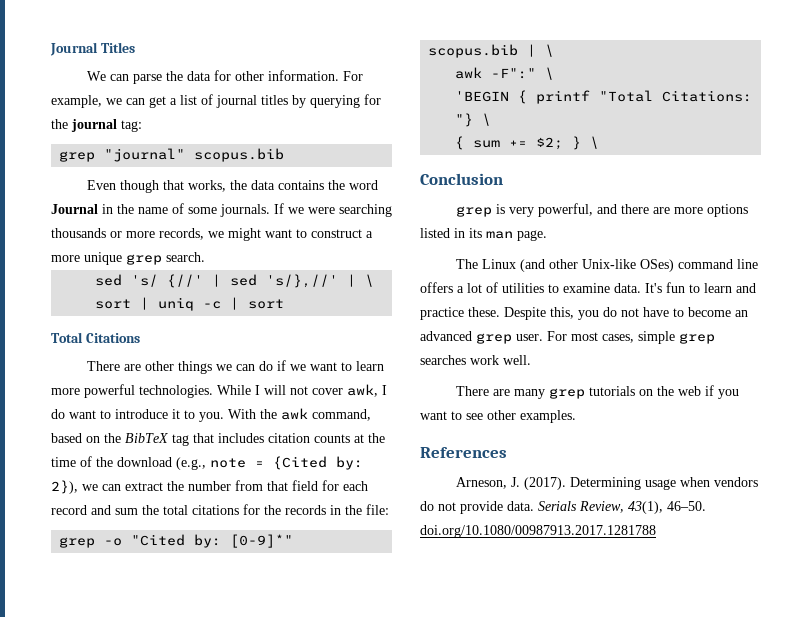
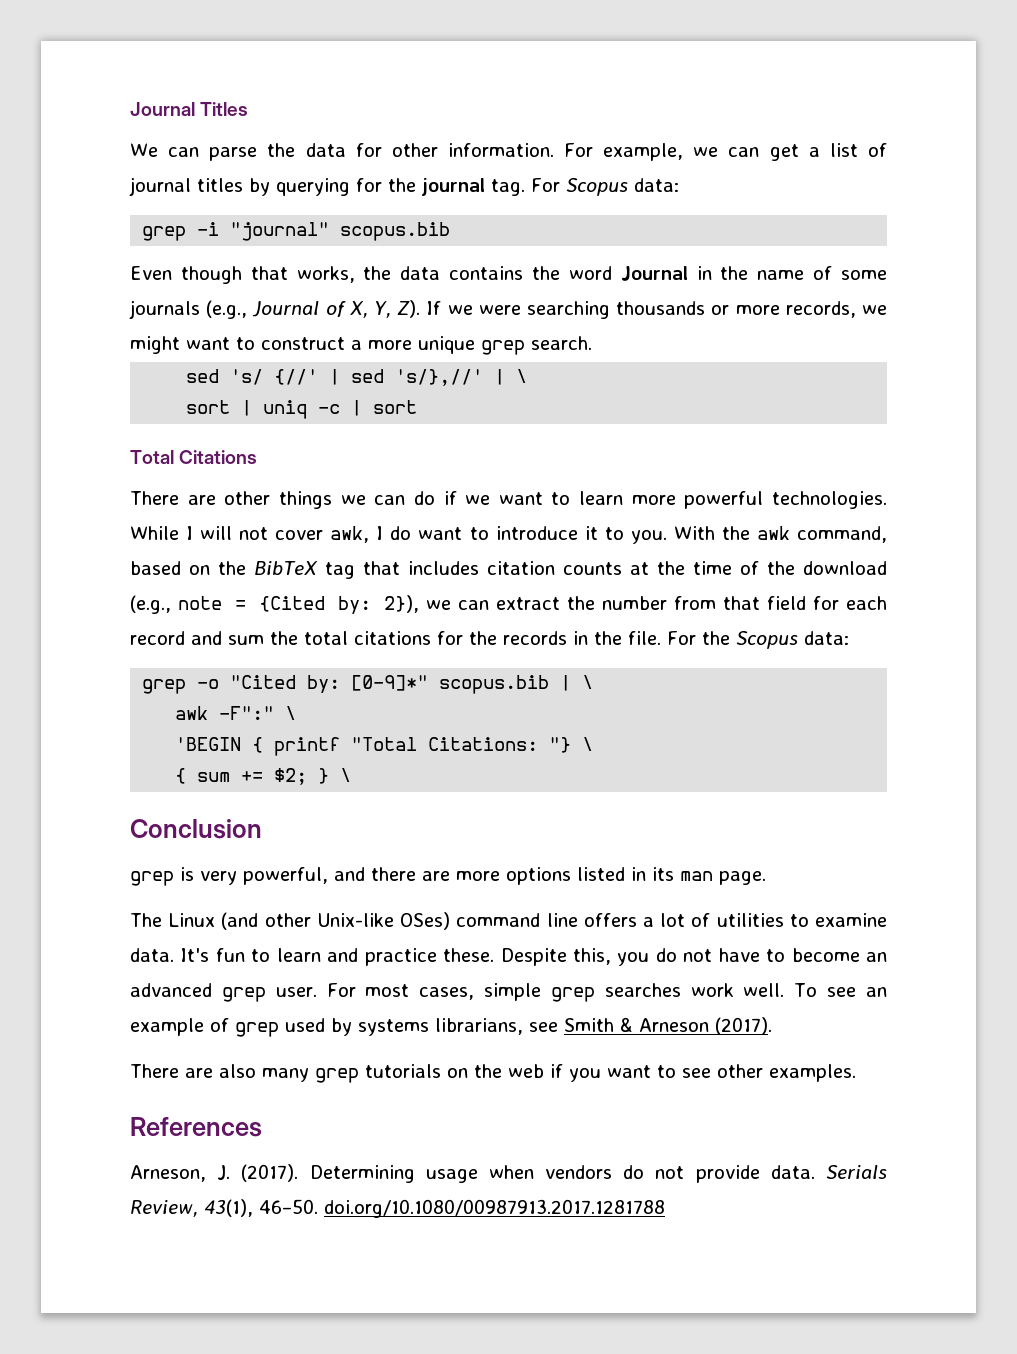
- For example, we can get a list of journal titles by querying for the journal tag:
- grep "journal" scopus.bib
+ For example, we can get a list of journal titles by querying for the journal tag. For Scopus data:
+ grep -i "journal" scopus.bib
- Even though that works, the data contains the word Journal in the name of some journals. If we were searching thousands or more records, we might want to construct a more unique grep search.
+ Even though that works, the data contains the word Journal in the name of some journals (e.g., Journal of X, Y, Z). If we were searching thousands or more records, we might want to construct a more unique grep search.
- With the awk command, based on the BibTeX tag that includes citation counts at the time of the download (e.g., note = {Cited by: 2}), we can extract the number from that field for each record and sum the total citations for the records in the file:
+ With the awk command, based on the BibTeX tag that includes citation counts at the time of the download (e.g., note = {Cited by: 2}), we can extract the number from that field for each record and sum the total citations for the records in the file. For the Scopus data:
- For most cases, simple grep searches work well.
- There are many grep tutorials on the web if you want to see other examples.
+ For most cases, simple grep searches work well. To see an example of grep used by systems librarians, see Smith & Arneson (2017).
+ There are also many grep tutorials on the web if you want to see other examples.

